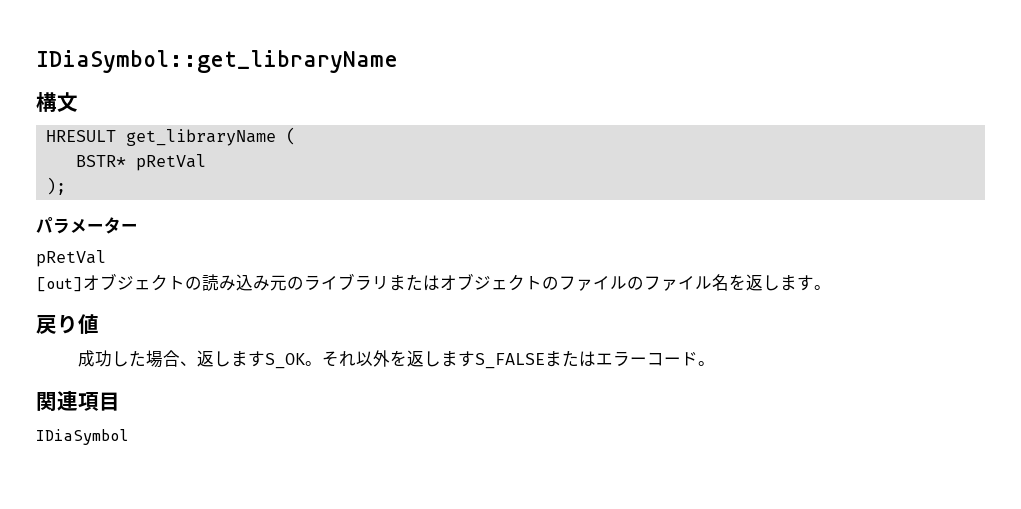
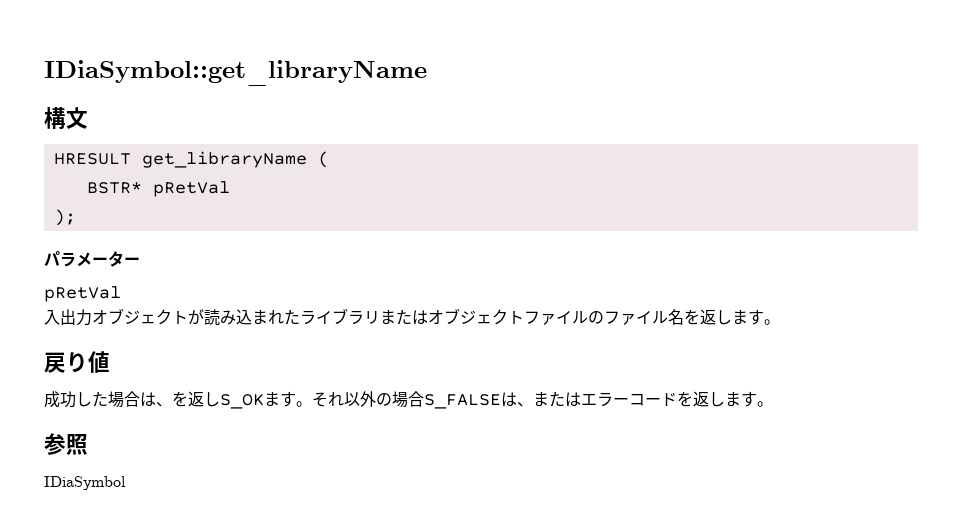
- [out]オブジェクトの読み込み元のライブラリまたはオブジェクトのファイルのファイル名を返します。
+ 入出力オブジェクトが読み込まれたライブラリまたはオブジェクトファイルのファイル名を返します。
- 成功した場合、返しますS_OK。それ以外を返しますS_FALSEまたはエラーコード。
- 関連項目
+ 成功した場合は、を返しS_OKます。それ以外の場合S_FALSEは、またはエラーコードを返します。
+ 参照

